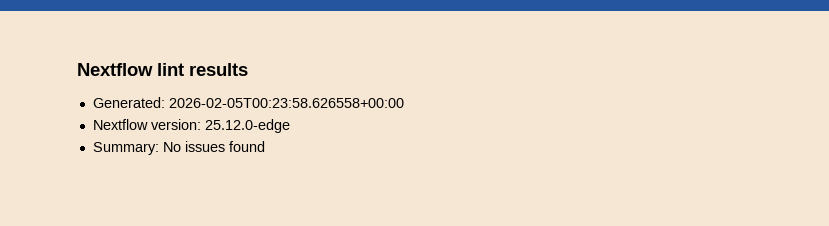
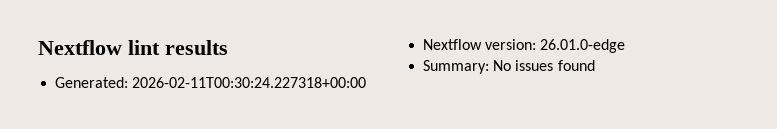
- Generated: 2026-02-05T00:23:58.626558+00:00
+ Generated: 2026-02-11T00:30:24.227318+00:00
- Nextflow version: 25.12.0-edge
+ Nextflow version: 26.01.0-edge

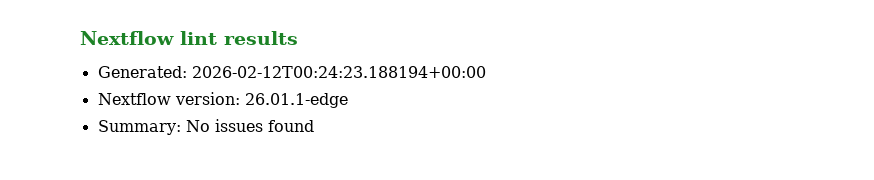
- Generated: 2026-02-11T00:30:24.227318+00:00
+ Generated: 2026-02-12T00:24:23.188194+00:00
- Nextflow version: 26.01.0-edge
+ Nextflow version: 26.01.1-edge

